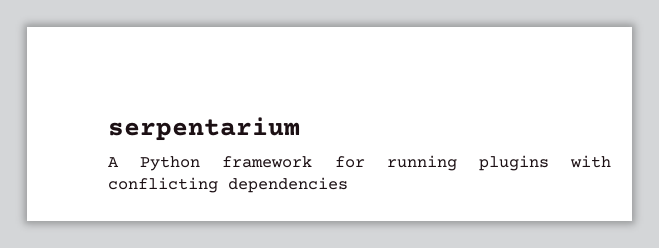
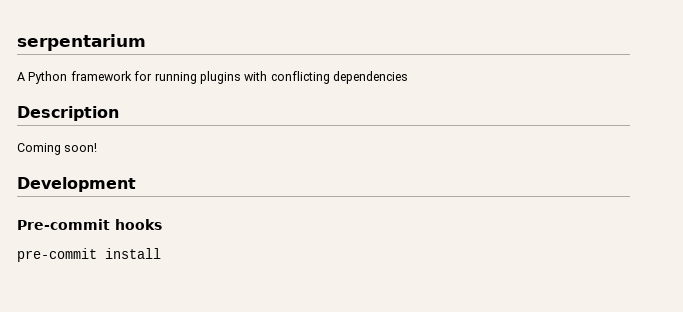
+ Description
+ Coming soon!
+ Development
+ Pre-commit hooks
+ pre-commit install

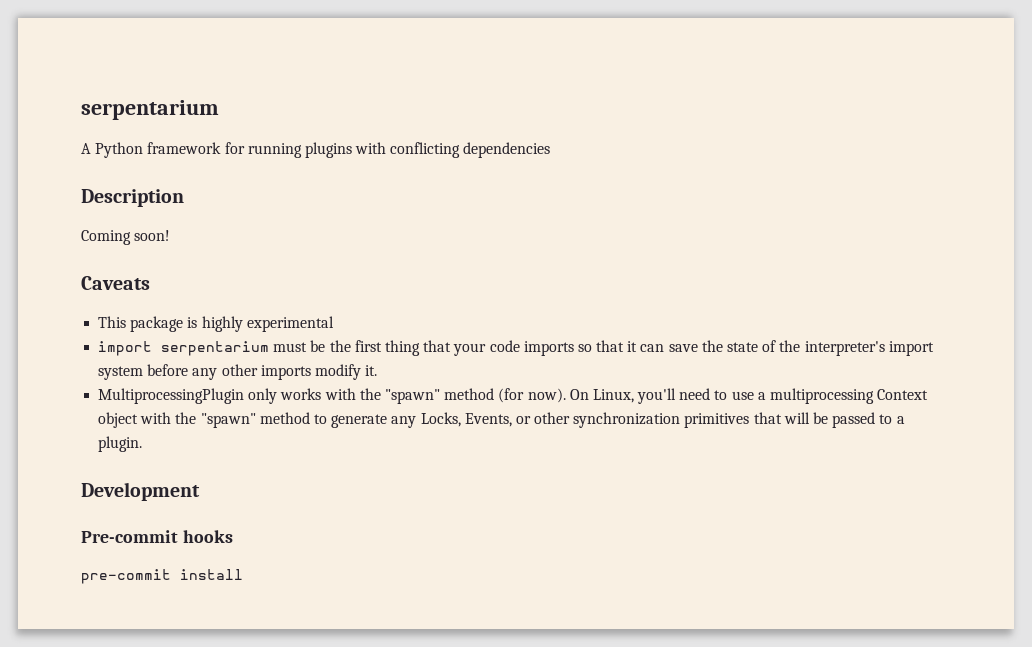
+ Caveats
+ This package is highly experimental
+ import serpentarium must be the first thing that your code imports so that it can save the state of the interpreter's import system before any other imports modify it.
+ MultiprocessingPlugin only works with the "spawn" method (for now). On Linux, you'll need to use a multiprocessing Context object with the "spawn" method to generate any Locks, Events, or other synchronization primitives that will be passed to a plugin.

